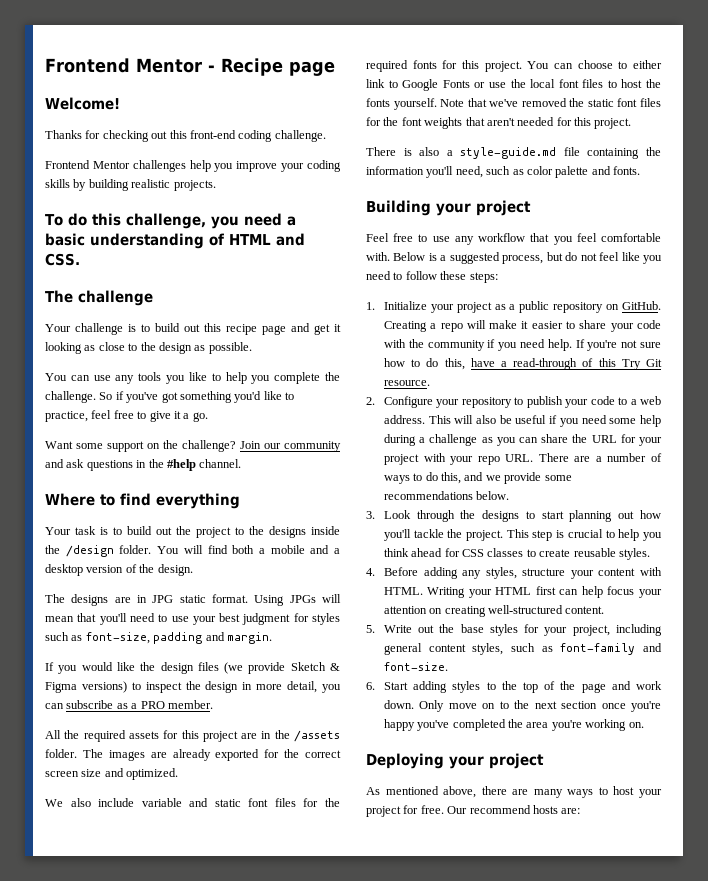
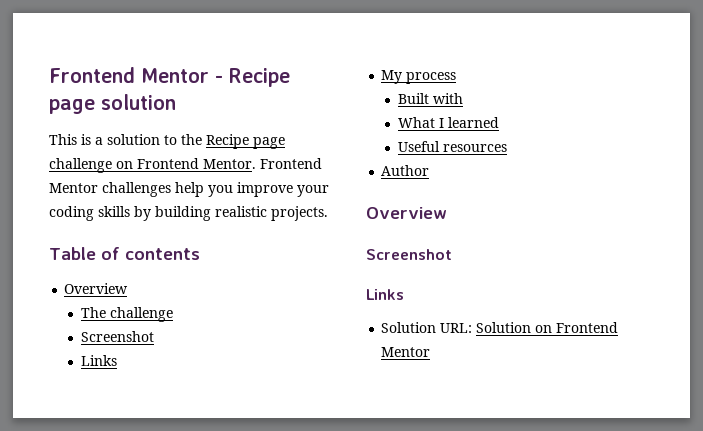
- Frontend Mentor - Recipe page
- Welcome!
- Thanks for checking out this front-end coding challenge.
- Frontend Mentor challenges help you improve your coding skills by building realistic projects.
+ Frontend Mentor - Recipe page solution
+ This is a solution to the Recipe page challenge on Frontend Mentor. Frontend Mentor challenges help you improve your coding skills by building realistic projects.
- To do this challenge, you need a basic understanding of HTML and CSS.
+ Table of contents
+ Overview
  The challenge
- Your challenge is to build out this recipe page and get it looking as close to the design as possible.
- You can use any tools you like to help you complete the challenge. So if you've got something you'd like to practice, feel free to give it a go.
- Want some support on the challenge? Join our community and ask questions in the #help channel.
- Where to find everything
- Your task is to build out the project to the designs inside the /design folder. You will find both a mobile and a desktop version of the design.
- The designs are in JPG static format. Using JPGs will mean that you'll need to use your best judgment for styles such as font-size, padding and margin.
- If you would like the design files (we provide Sketch & Figma versions) to inspect the design in more detail, you can subscribe as a PRO member.
- All the required assets for this project are in the /assets folder. The images are already exported for the correct screen size and optimized.
- We also include variable and static font files for the required fonts for this project. You can choose to either link to Google Fonts or use the local font files to host the fonts yourself. Note that we've removed the static font files for the font weights that aren't needed for this project.
- There is also a style-guide.md file containing the information you'll need, such as color palette and fonts.
- Building your project
- Feel free to use any workflow that you feel comfortable with. Below is a suggested process, but do not feel like you need to follow these steps:
- 1. Initialize your project as a public repository on GitHub. Creating a repo will make it easier to share your code with the community if you need help. If you're not sure how to do this, have a read-through of this Try Git resource.
- 2. Configure your repository to publish your code to a web address. This will also be useful if you need some help during a challenge as you can share the URL for your project with your repo URL. There are a number of ways to do this, and we provide some recommendations below.
- 3. Look through the designs to start planning out how you'll tackle the project. This step is crucial to help you think ahead for CSS classes to create reusable styles.
- 4. Before adding any styles, structure your content with HTML. Writing your HTML first can help focus your attention on creating well-structured content.
- 5. Write out the base styles for your project, including general content styles, such as font-family and font-size.
- 6. Start adding styles to the top of the page and work down. Only move on to the next section once you're happy you've completed the area you're working on.
- Deploying your project
- As mentioned above, there are many ways to host your project for free. Our recommend hosts are:
+ Screenshot
+ Links
+ My process
+ Built with
+ What I learned
+ Useful resources
+ Author
+ Overview
+ Screenshot
+ Links
+ Solution URL: Solution on Frontend Mentor

